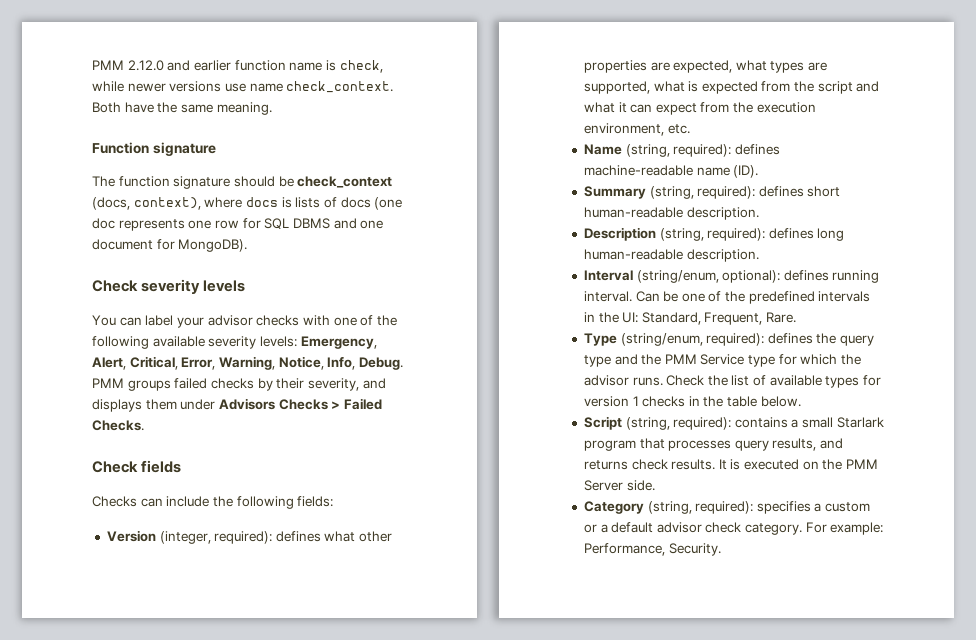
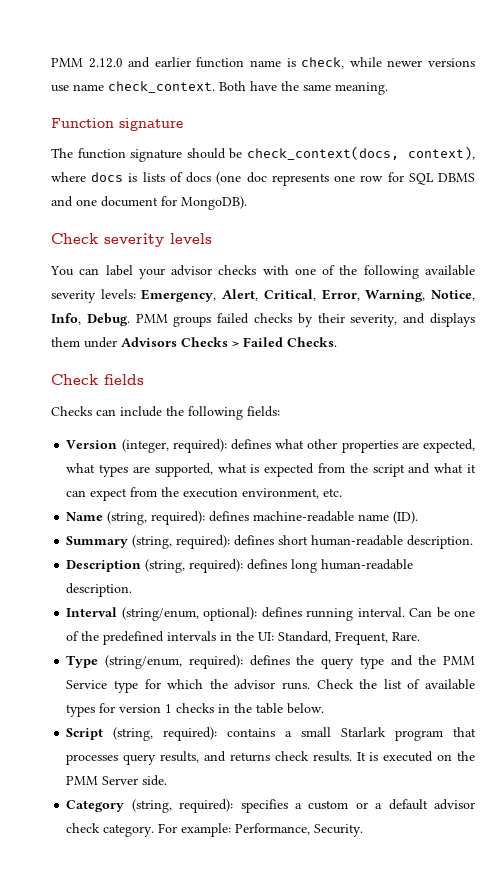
- The function signature should be check_context (docs, context), where docs is lists of docs (one doc represents one row for SQL DBMS and one document for MongoDB).
+ The function signature should be check_context(docs, context), where docs is lists of docs (one doc represents one row for SQL DBMS and one document for MongoDB).

